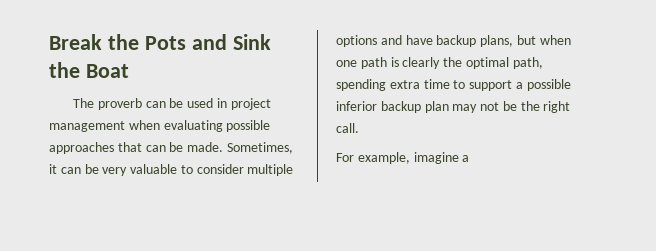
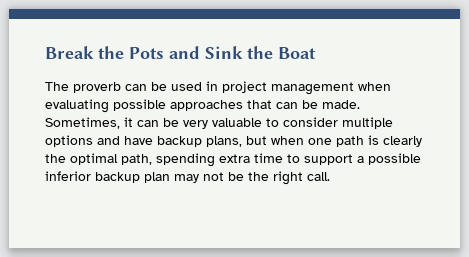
- For example, imagine a

